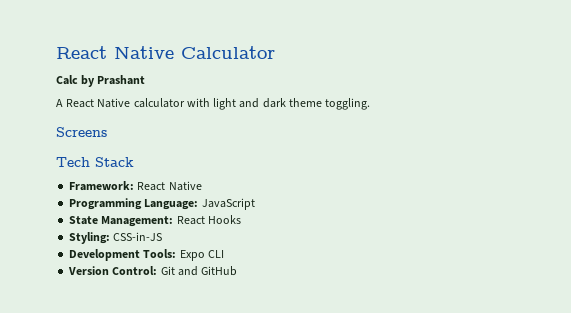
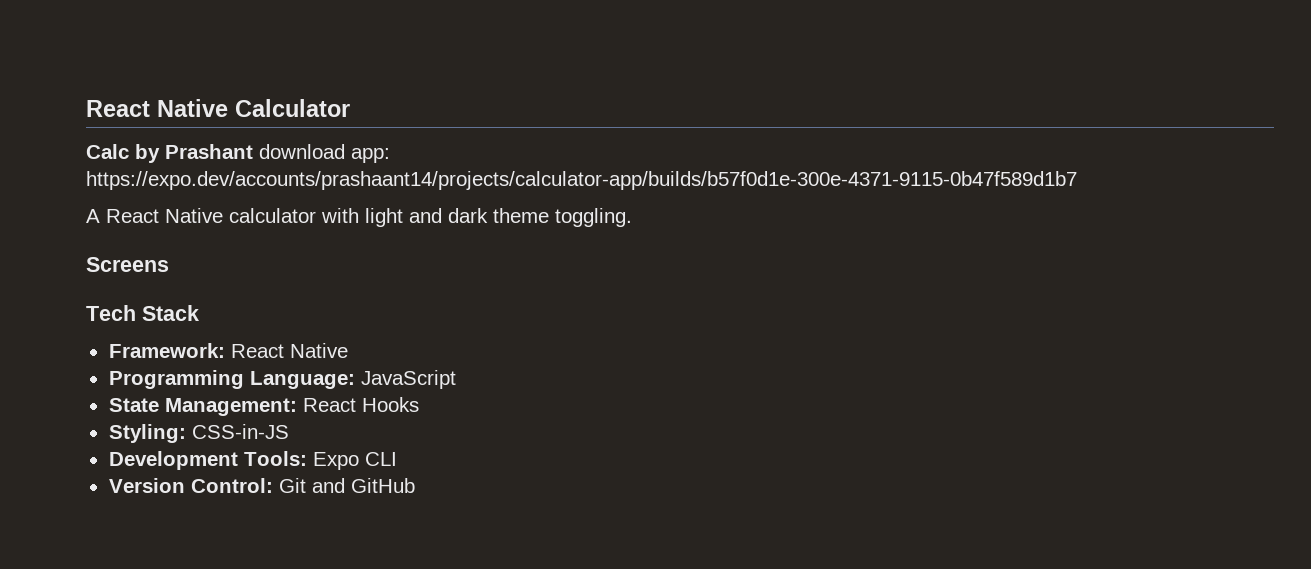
- Calc by Prashant
+ Calc by Prashant download app: https://expo.dev/accounts/prashaant14/projects/calculator-app/builds/b57f0d1e-300e-4371-9115-0b47f589d1b7

